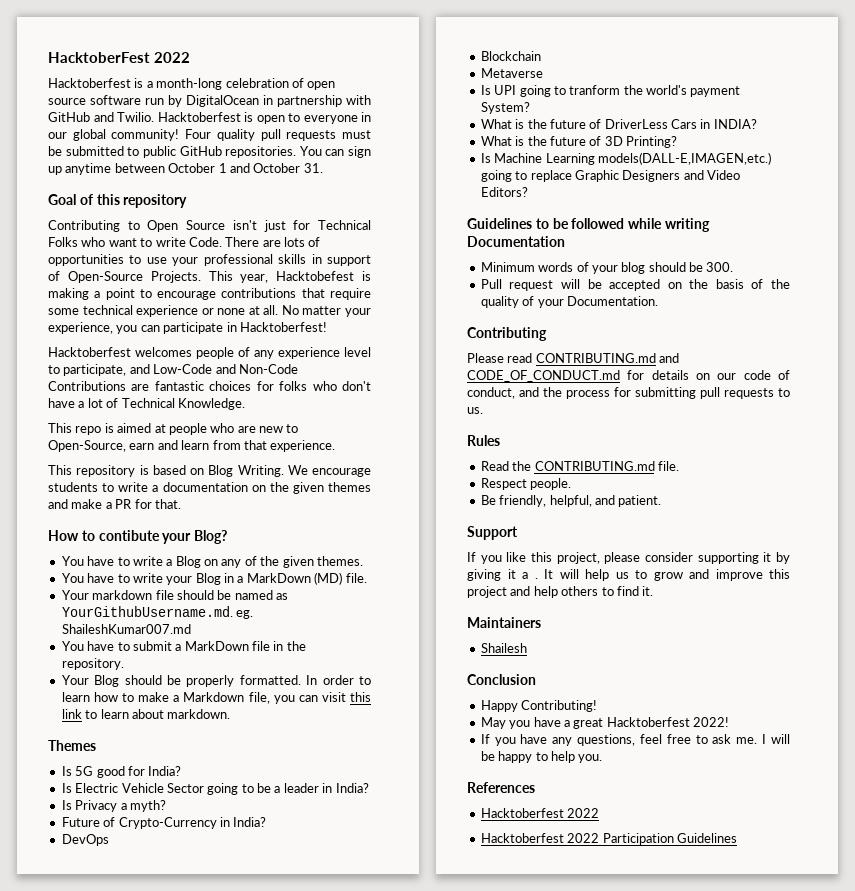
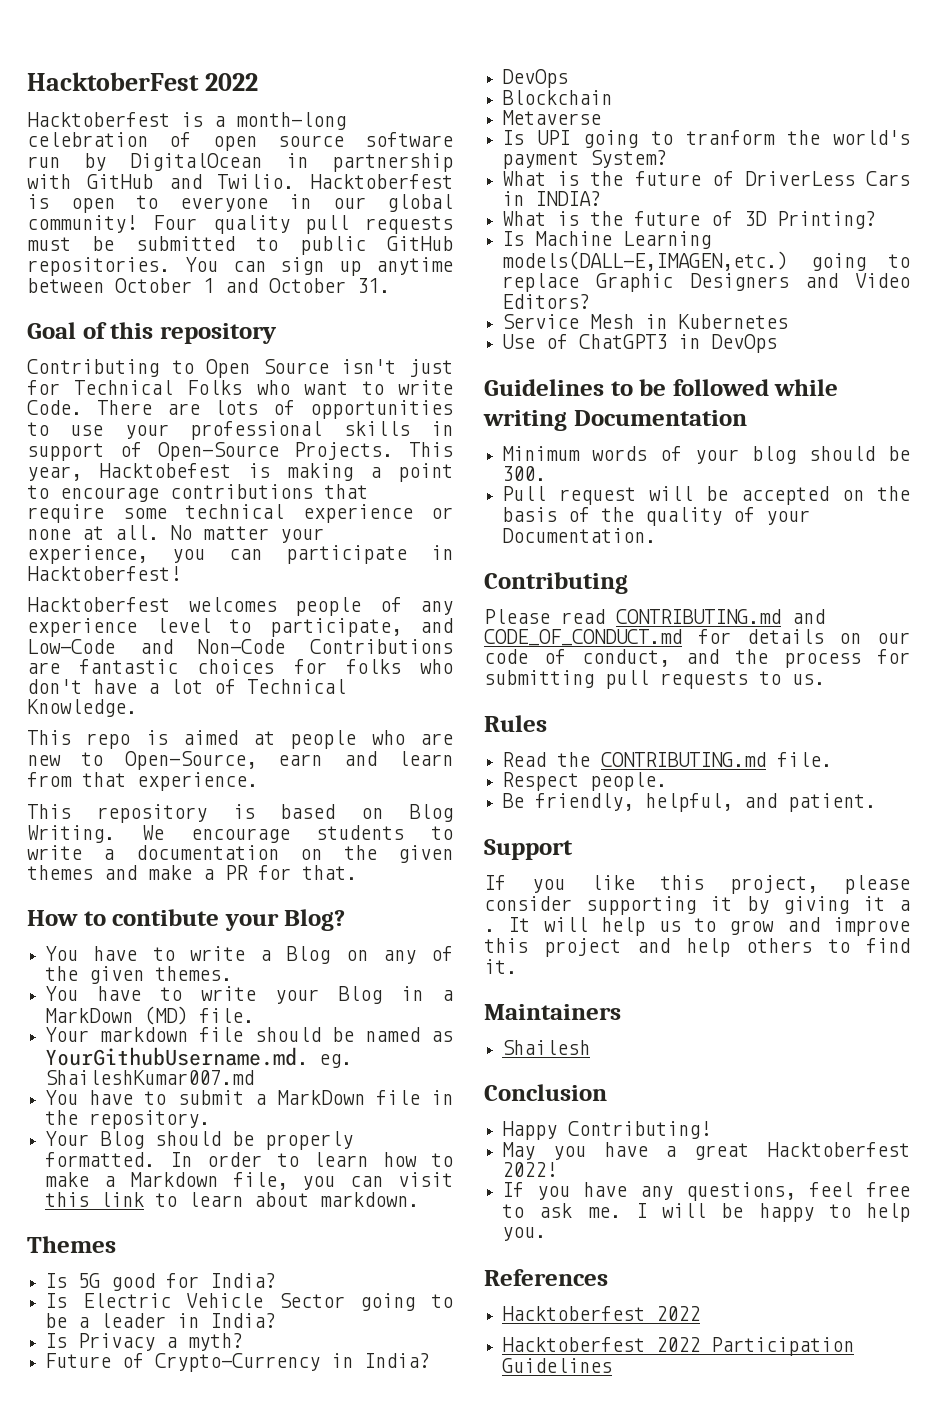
+ Service Mesh in Kubernetes
+ Use of ChatGPT3 in DevOps

